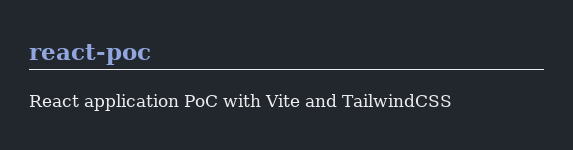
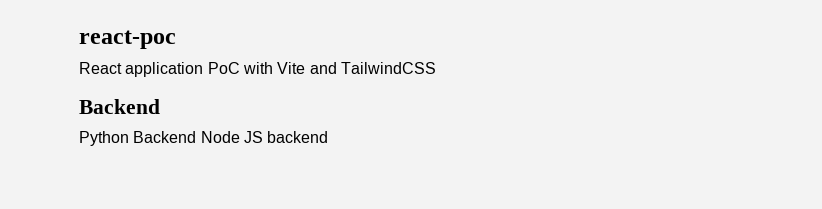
  React application PoC with Vite and TailwindCSS
+ Backend
+ Python Backend Node JS backend

